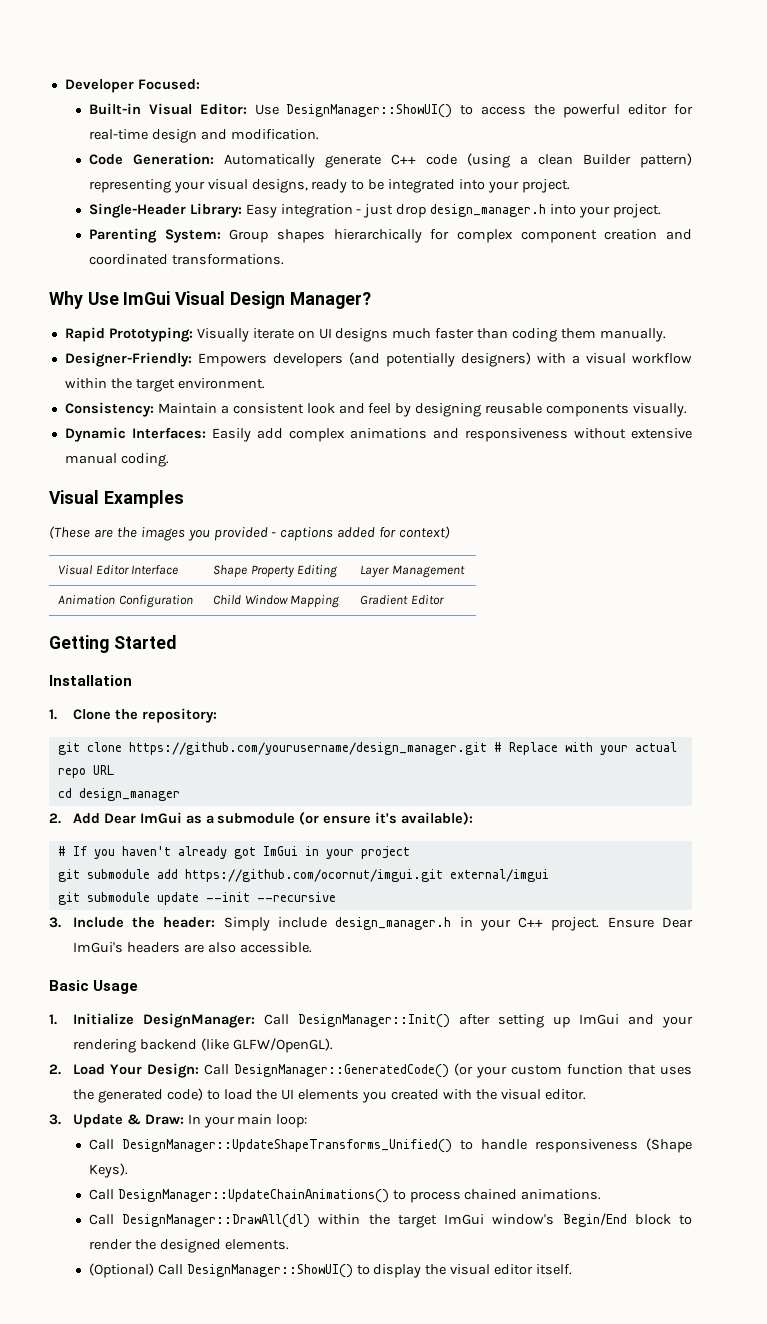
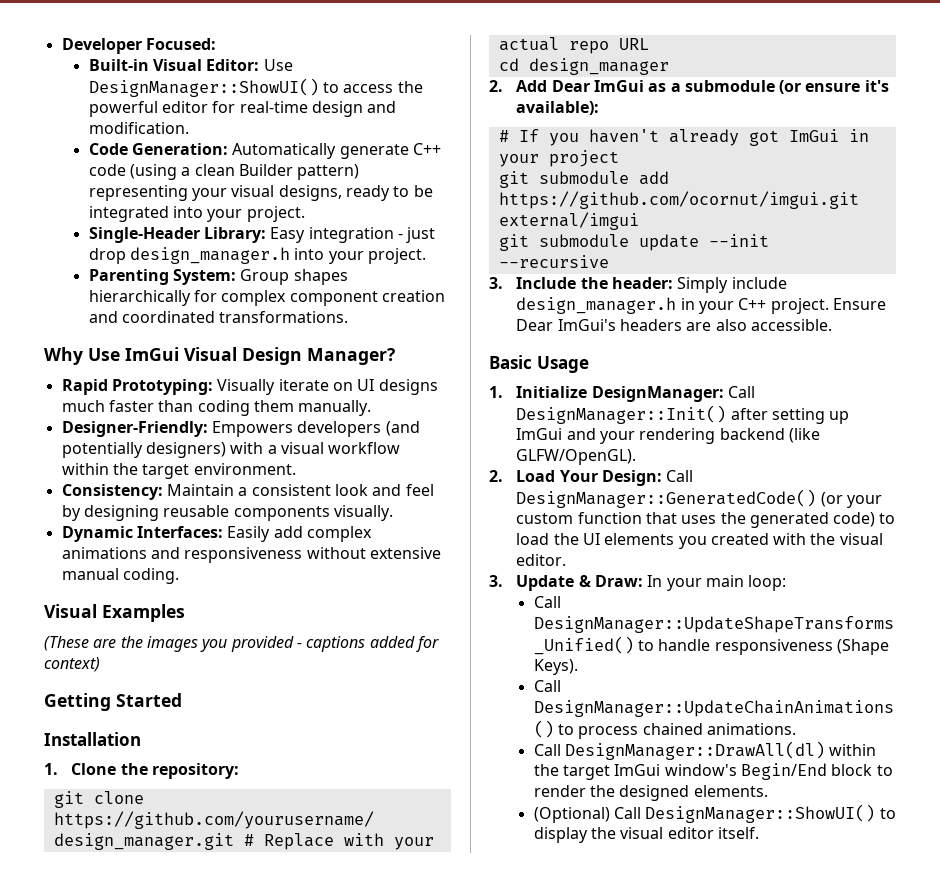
- Visual Editor Interface | Shape Property Editing | Layer Management
- Animation Configuration | Child Window Mapping | Gradient Editor

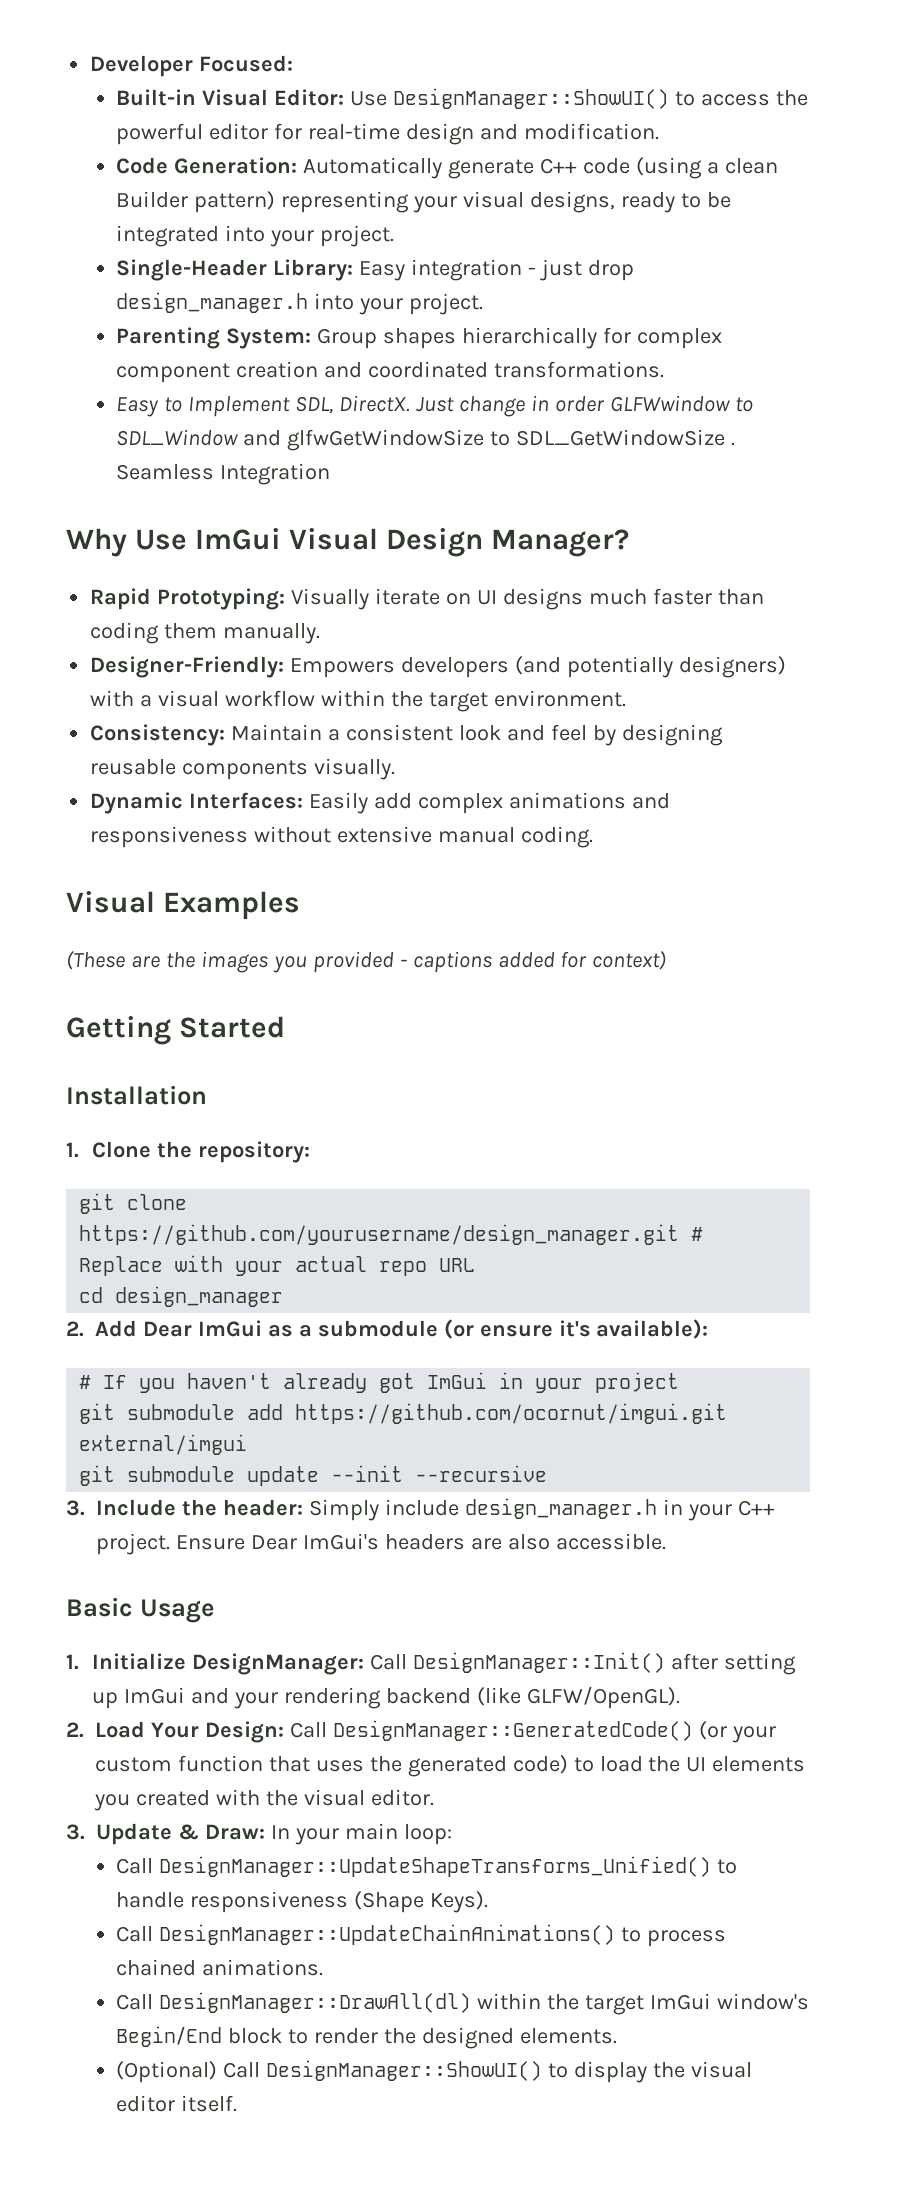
+ Easy to Implement SDL, DirectX. Just change in order GLFWwindow to SDL_Window and glfwGetWindowSize to SDL_GetWindowSize . Seamless Integration

